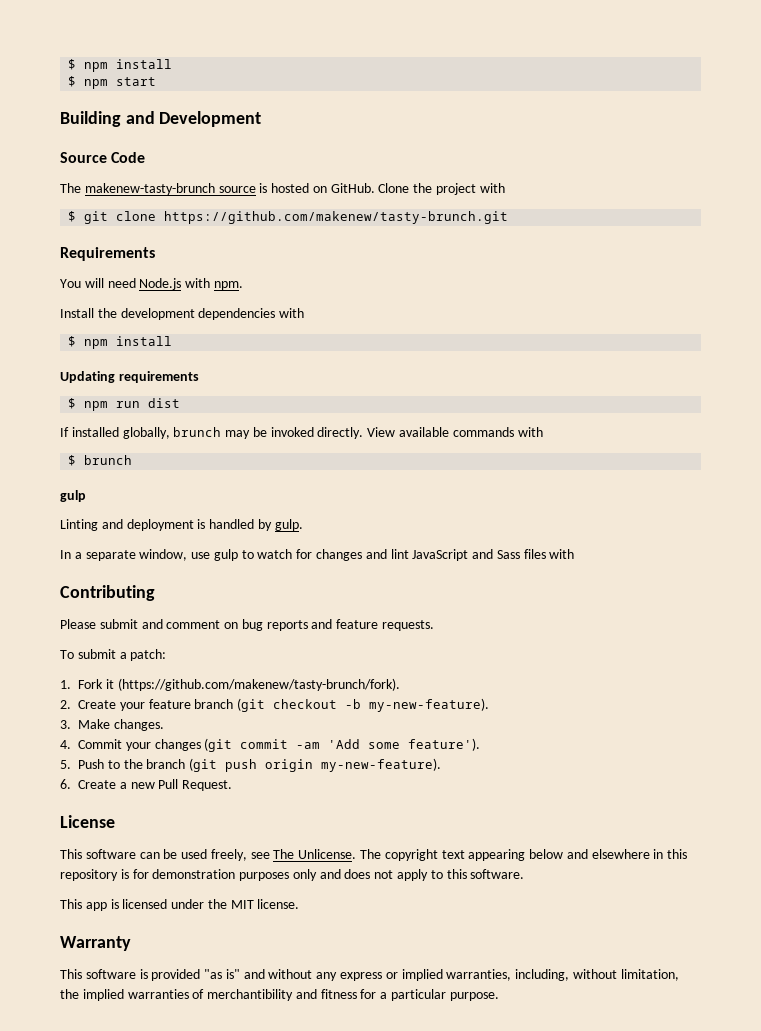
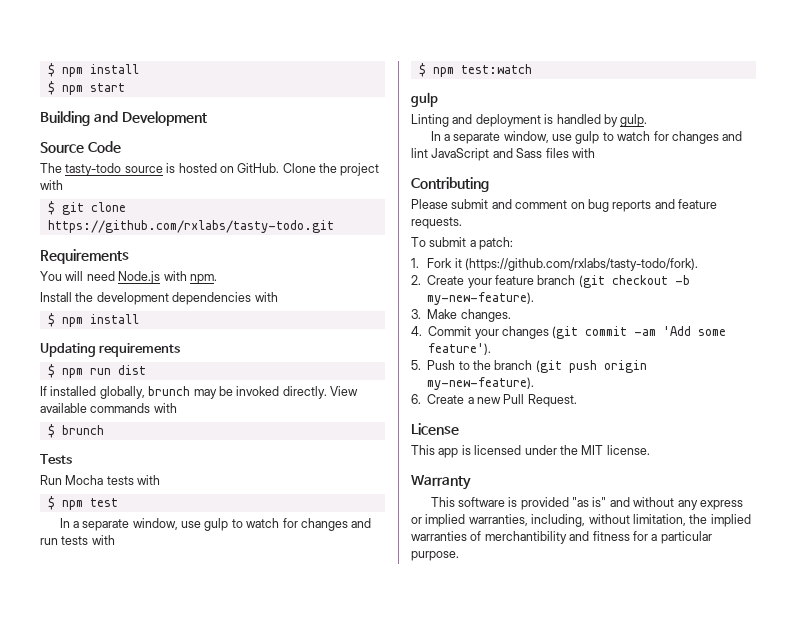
- The makenew-tasty-brunch source is hosted on GitHub.
+ The tasty-todo source is hosted on GitHub.
- $ git clone https://github.com/makenew/tasty-brunch.git
+ $ git clone https://github.com/rxlabs/tasty-todo.git
+ Tests
+ Run Mocha tests with
+ $ npm test
+ In a separate window, use gulp to watch for changes and run tests with
+ $ npm test:watch
- 1. Fork it (https://github.com/makenew/tasty-brunch/fork).
+ 1. Fork it (https://github.com/rxlabs/tasty-todo/fork).
- This software can be used freely, see The Unlicense. The copyright text appearing below and elsewhere in this repository is for demonstration purposes only and does not apply to this software.

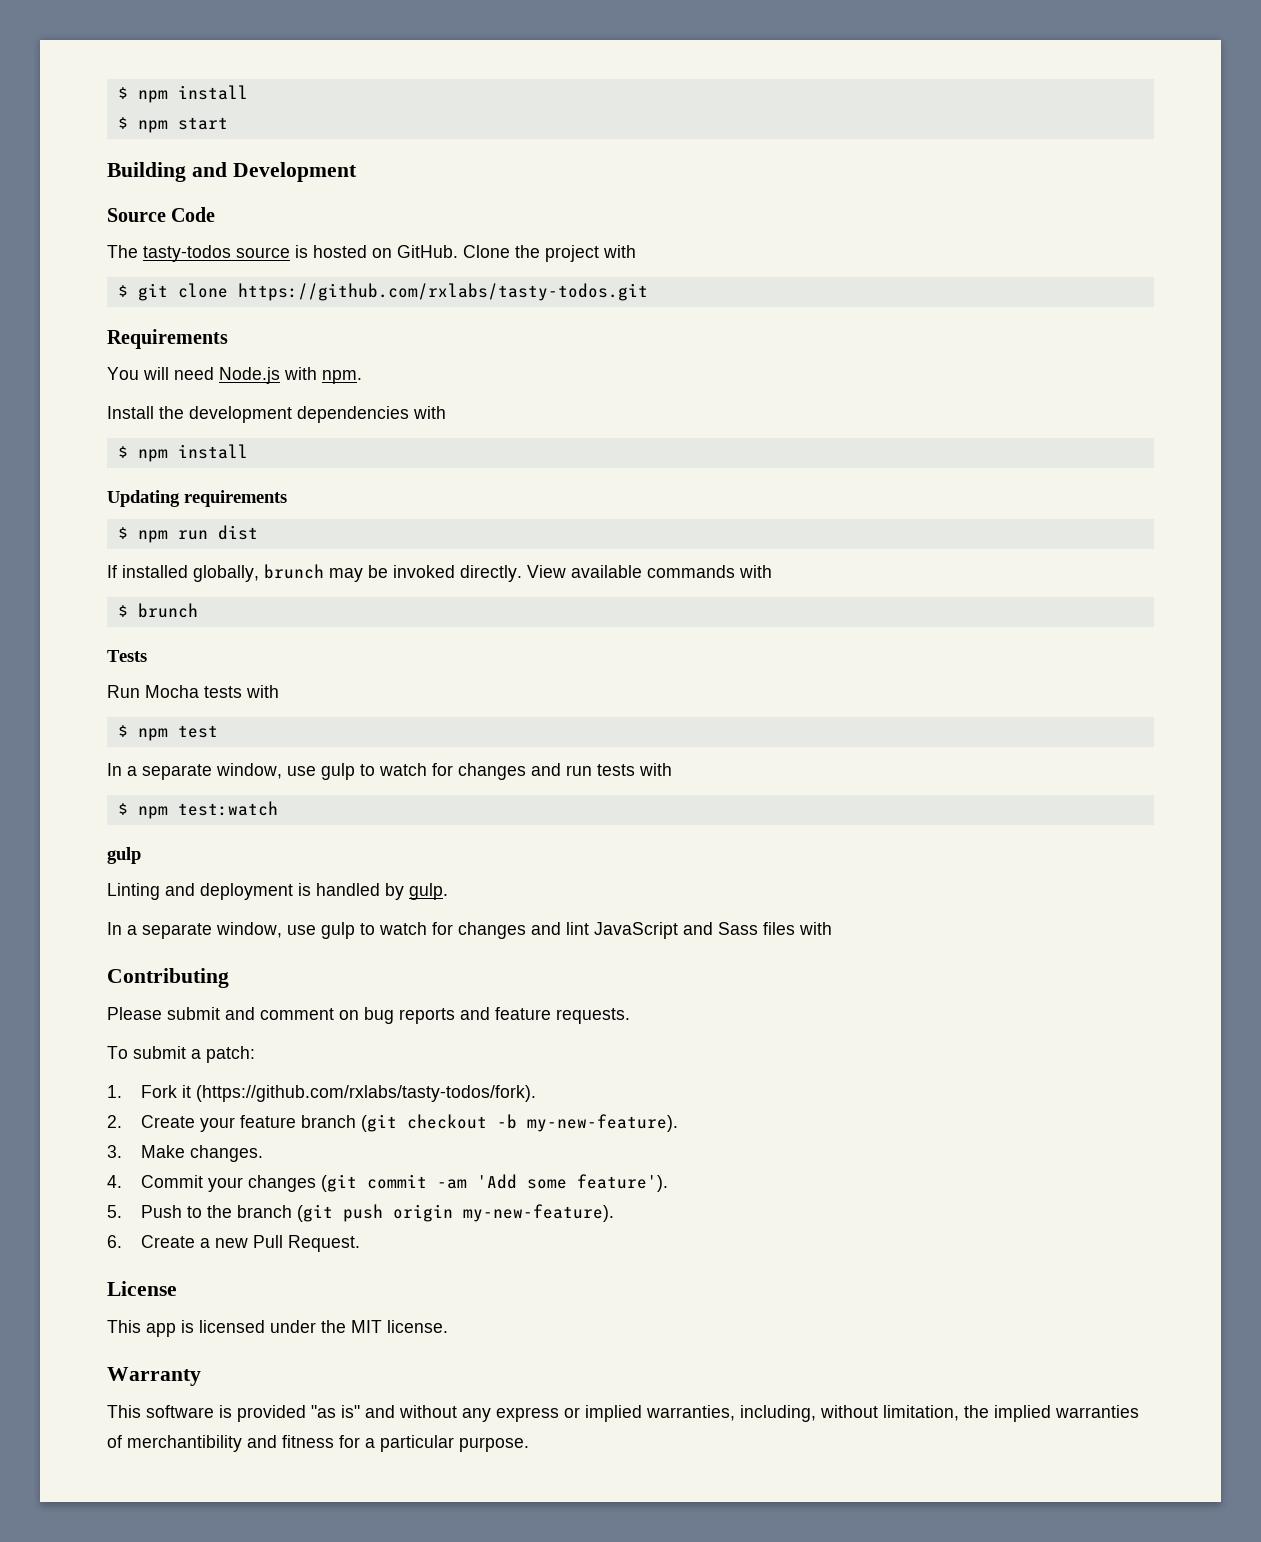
- The tasty-todo source is hosted on GitHub.
+ The tasty-todos source is hosted on GitHub.
- $ git clone https://github.com/rxlabs/tasty-todo.git
+ $ git clone https://github.com/rxlabs/tasty-todos.git
- 1. Fork it (https://github.com/rxlabs/tasty-todo/fork).
+ 1. Fork it (https://github.com/rxlabs/tasty-todos/fork).

